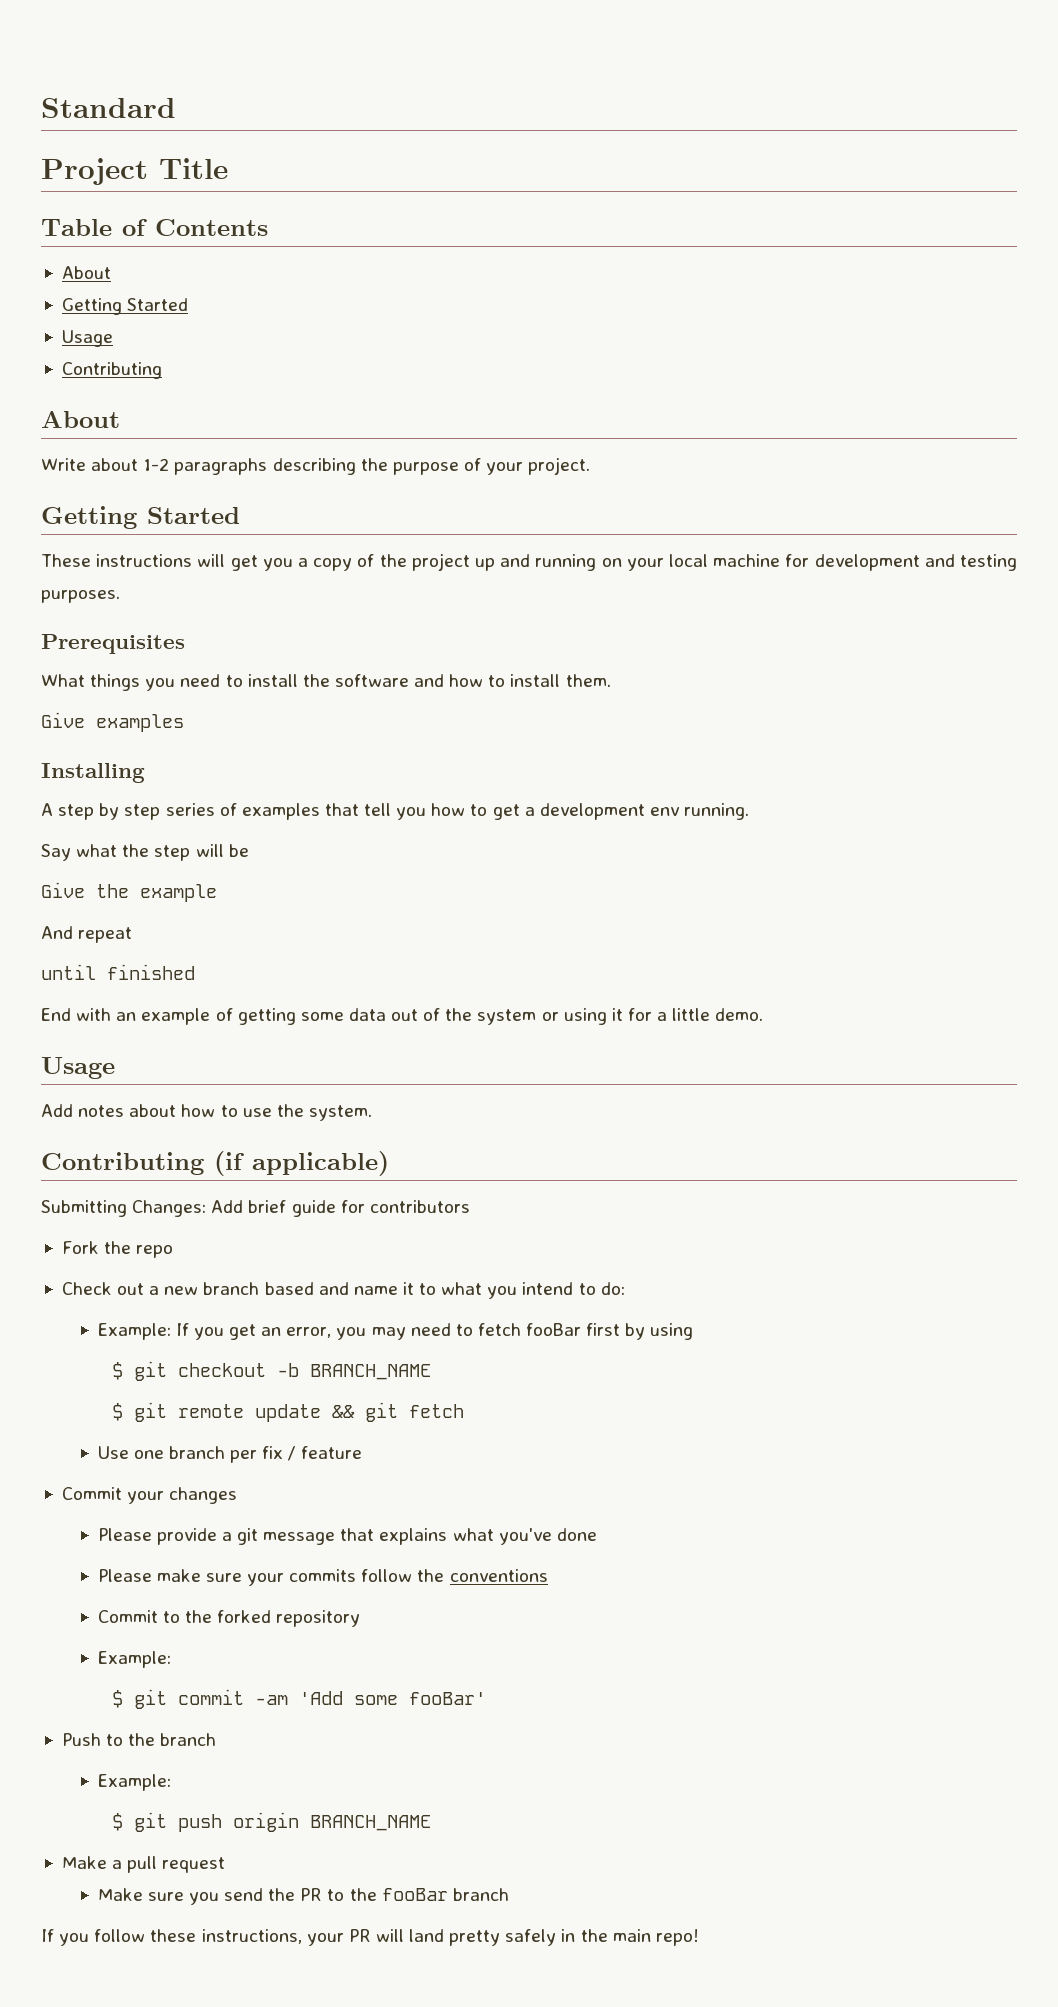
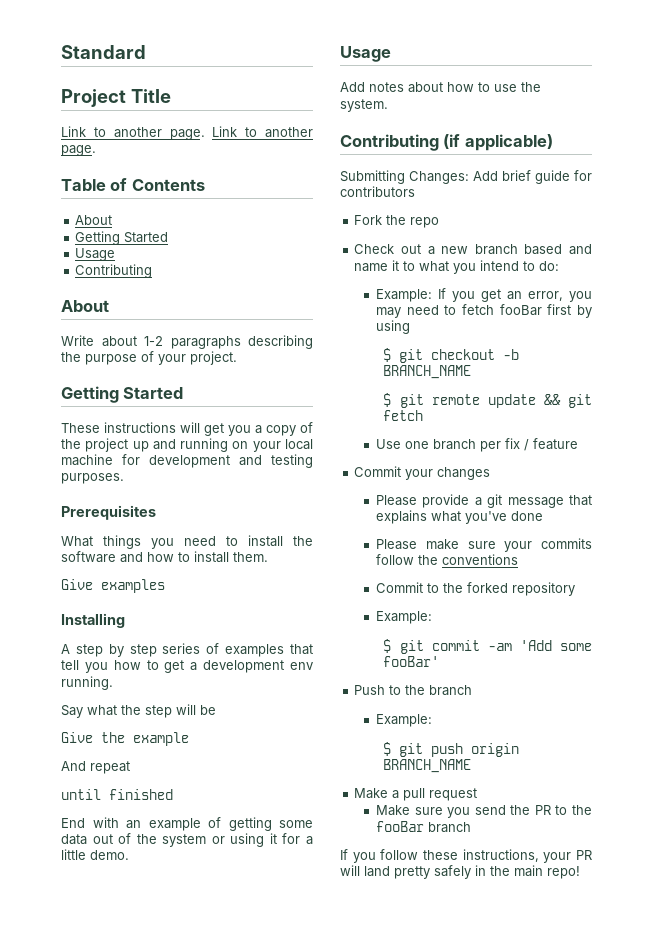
+ Link to another page. Link to another page.

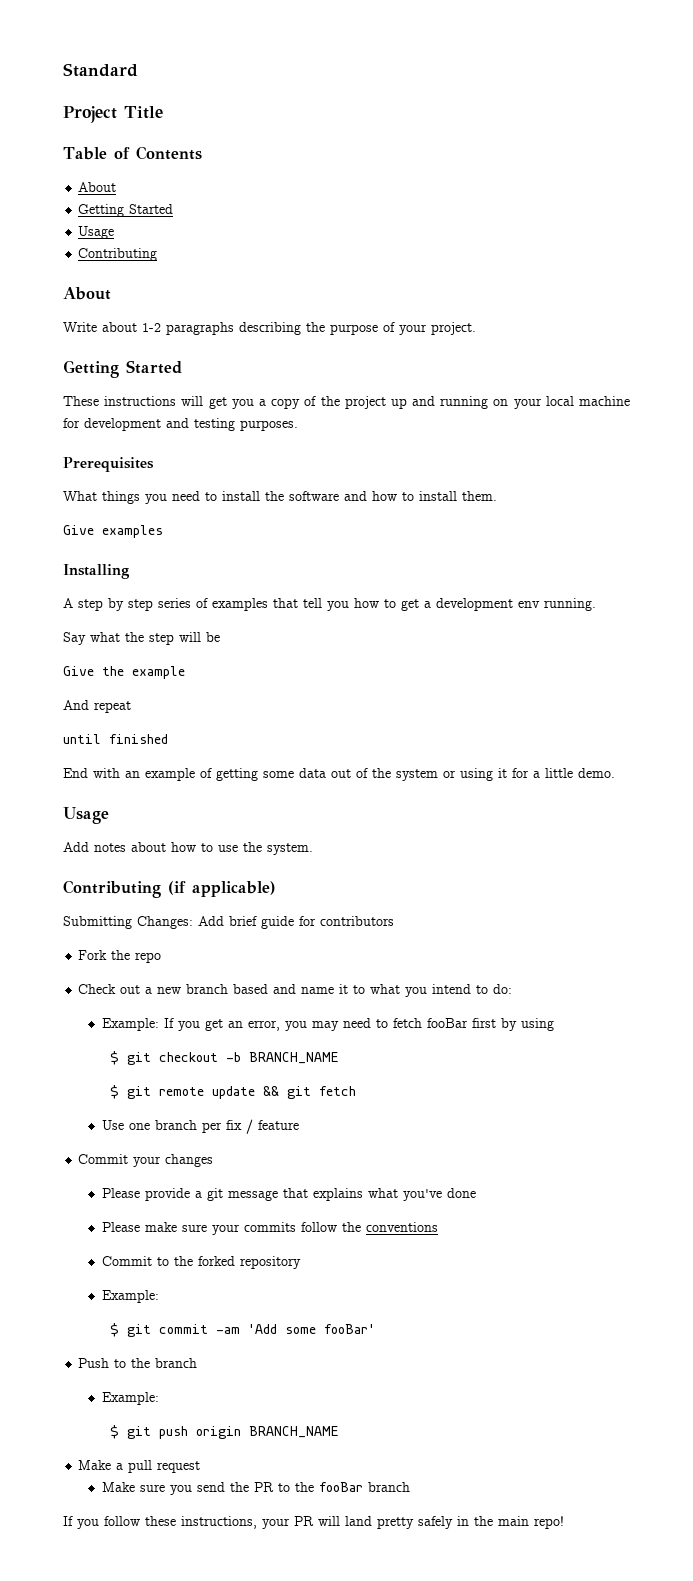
- Link to another page. Link to another page.

